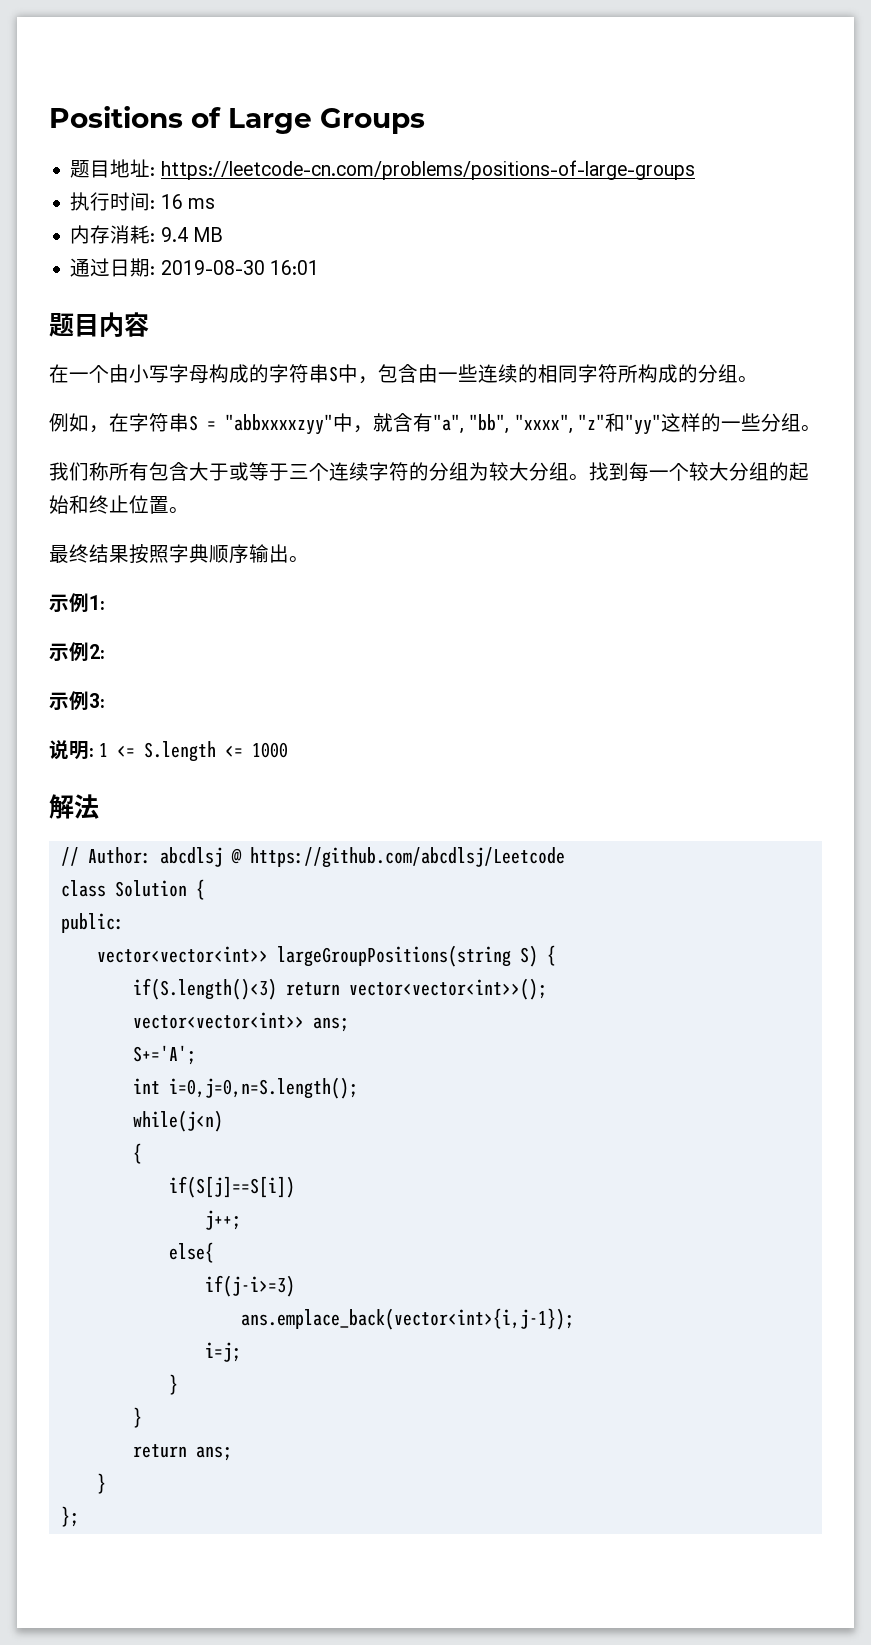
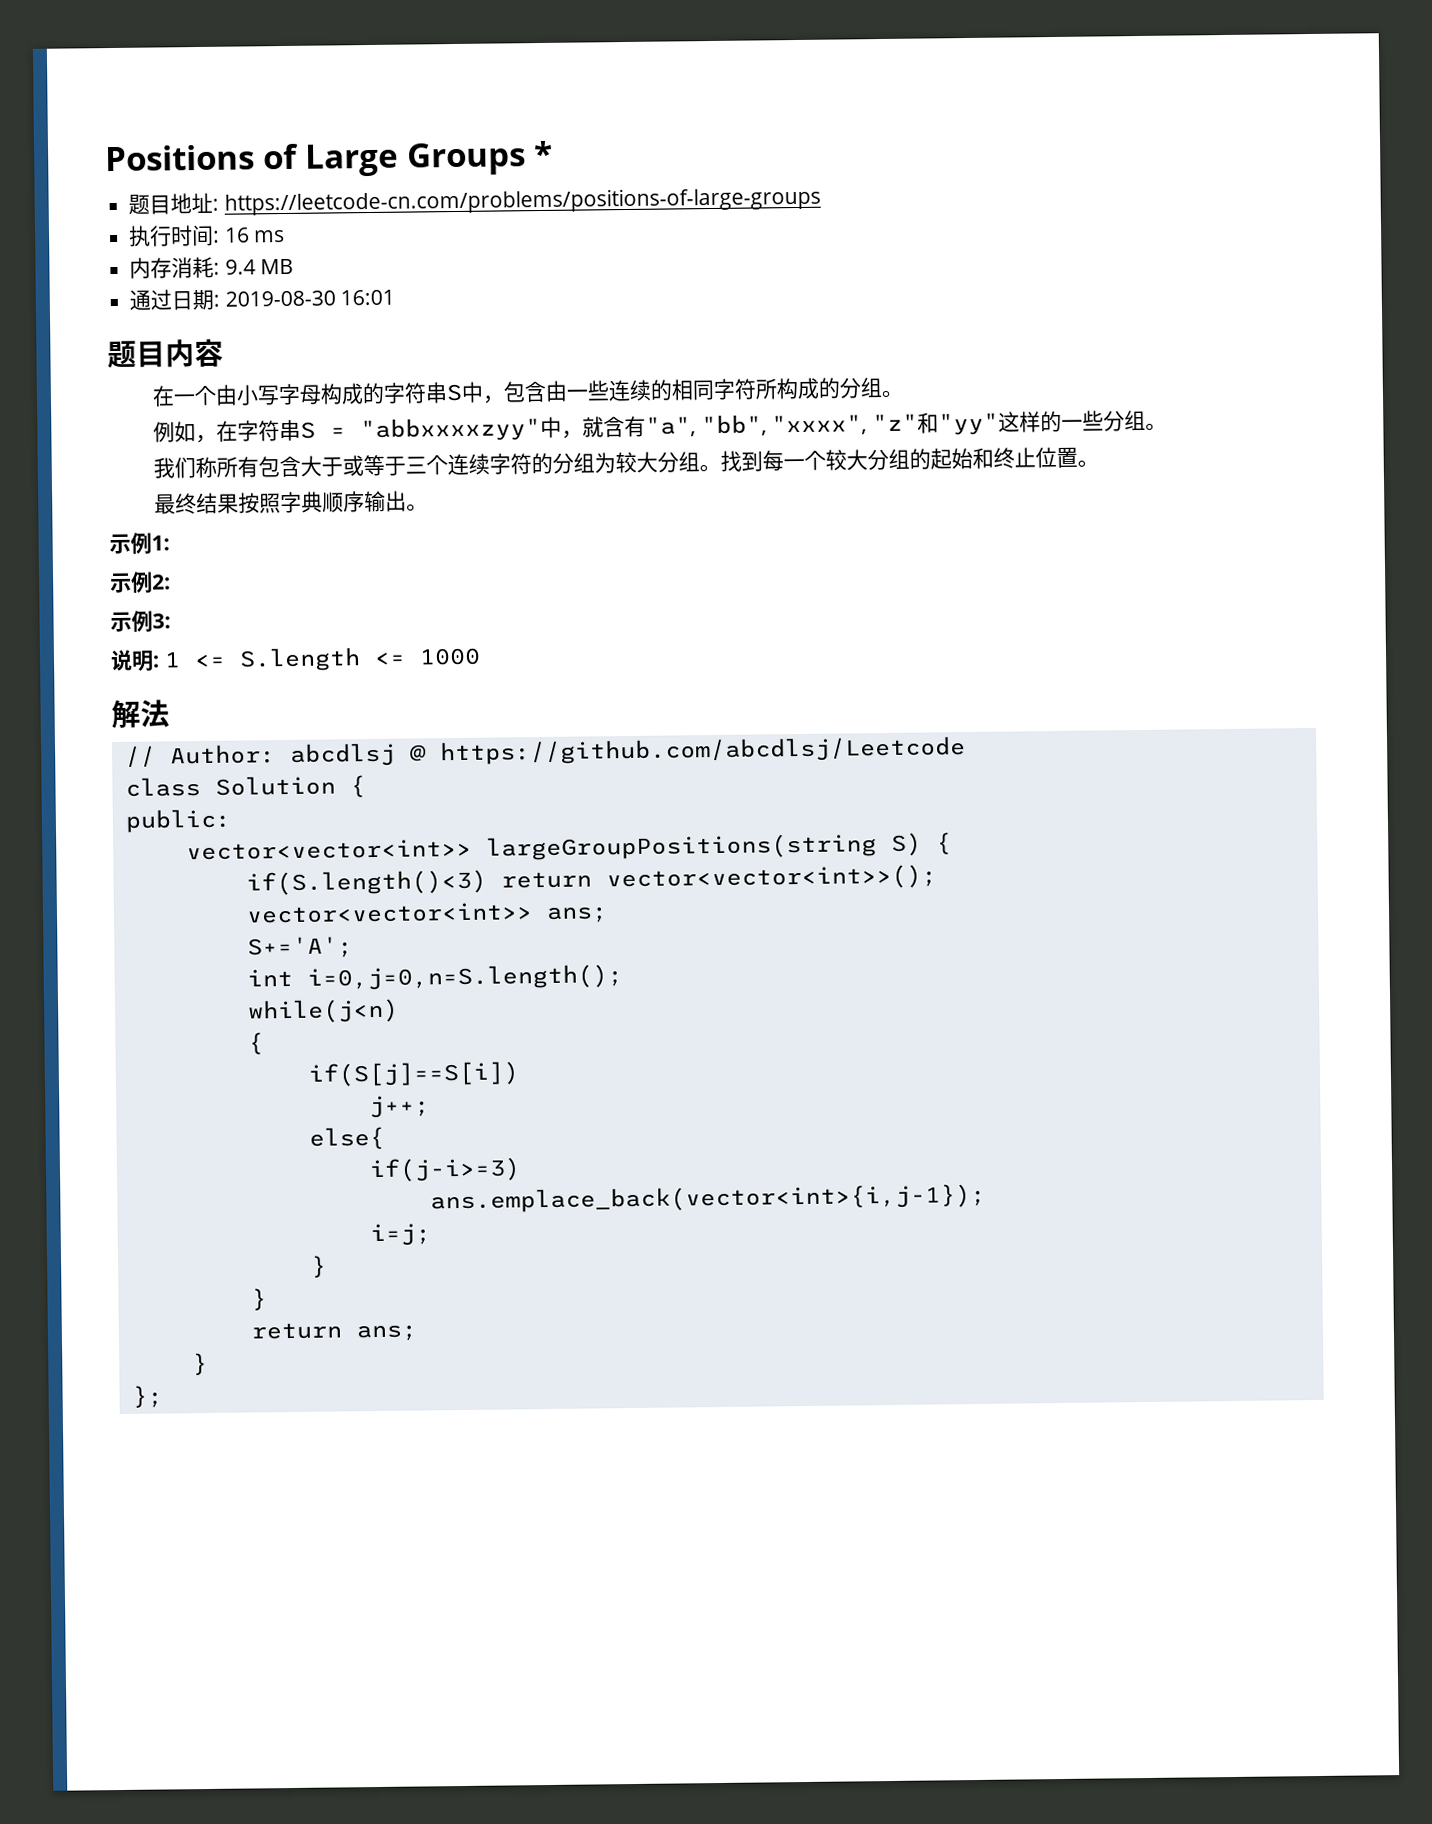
- Positions of Large Groups
+ Positions of Large Groups *

